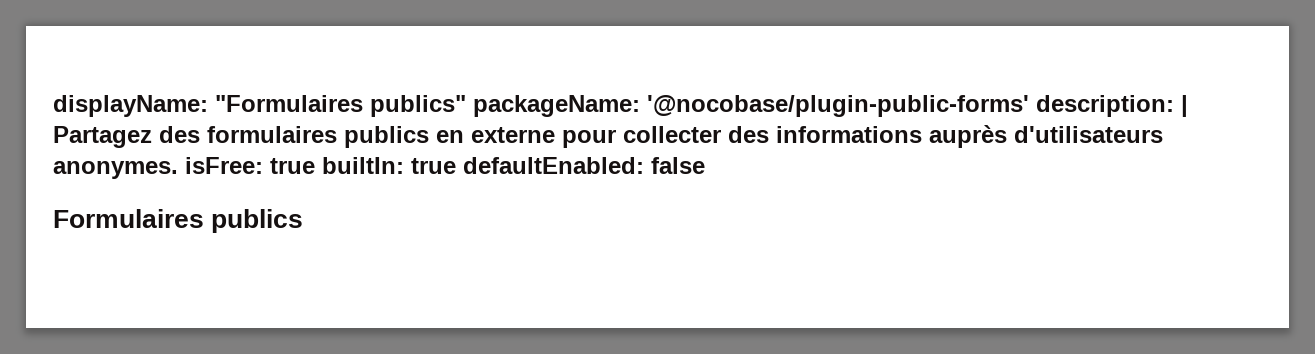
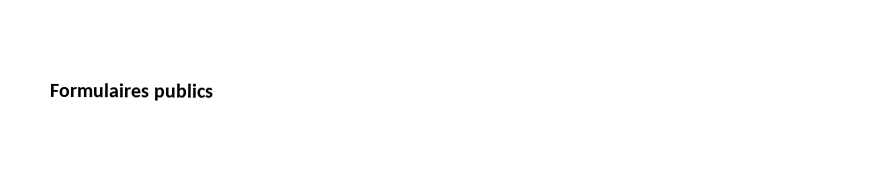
- displayName: "Formulaires publics" packageName: '@nocobase/plugin-public-forms' description: | Partagez des formulaires publics en externe pour collecter des informations auprès d'utilisateurs anonymes. isFree: true builtIn: true defaultEnabled: false

